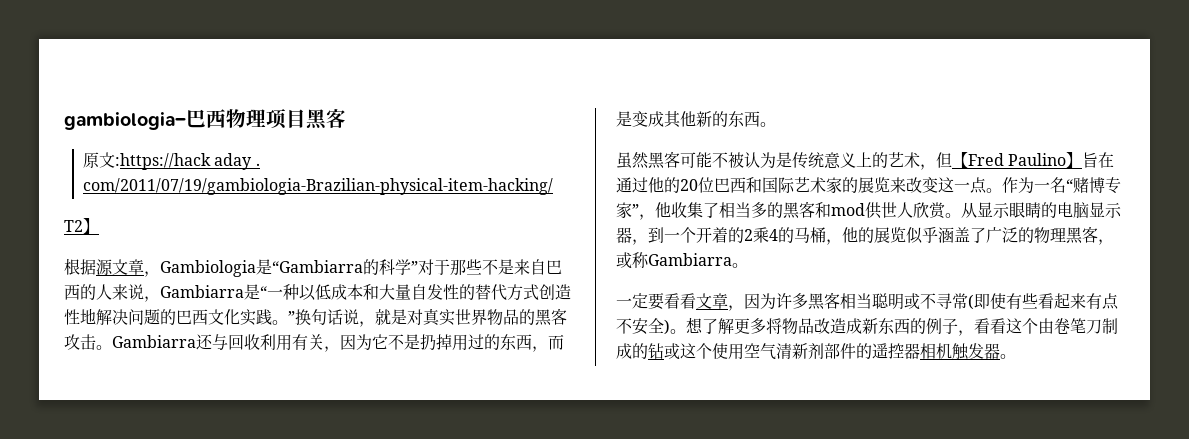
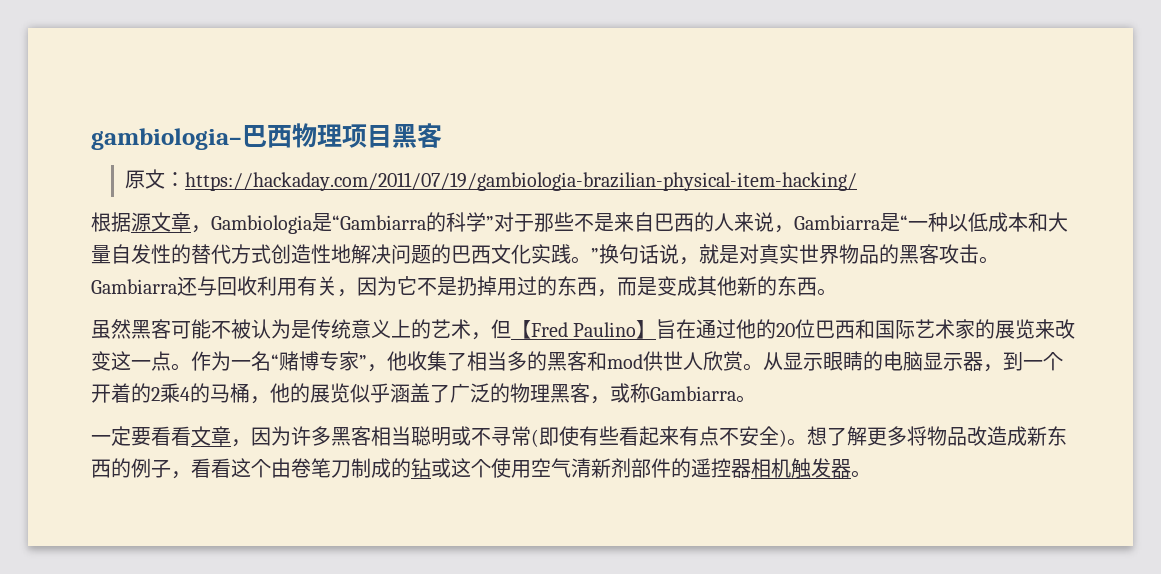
- 原文:https://hack aday . com/2011/07/19/gambiologia-Brazilian-physical-item-hacking/
- T2】
+ 原文：https://hackaday.com/2011/07/19/gambiologia-brazilian-physical-item-hacking/

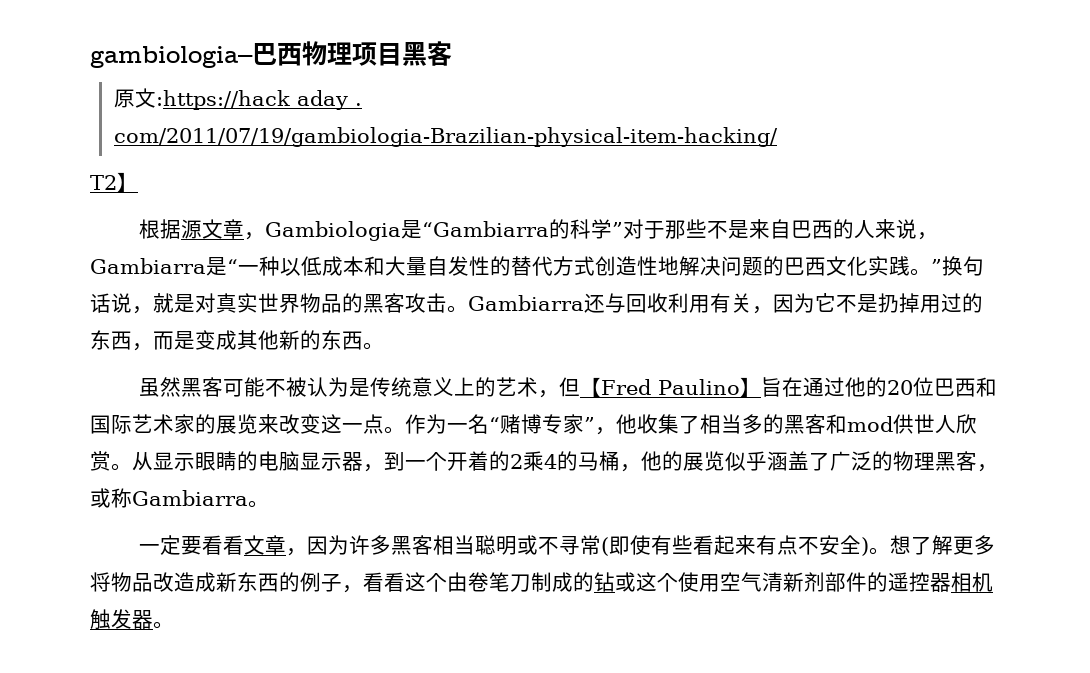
- 原文：https://hackaday.com/2011/07/19/gambiologia-brazilian-physical-item-hacking/
+ 原文:https://hack aday . com/2011/07/19/gambiologia-Brazilian-physical-item-hacking/
+ T2】

